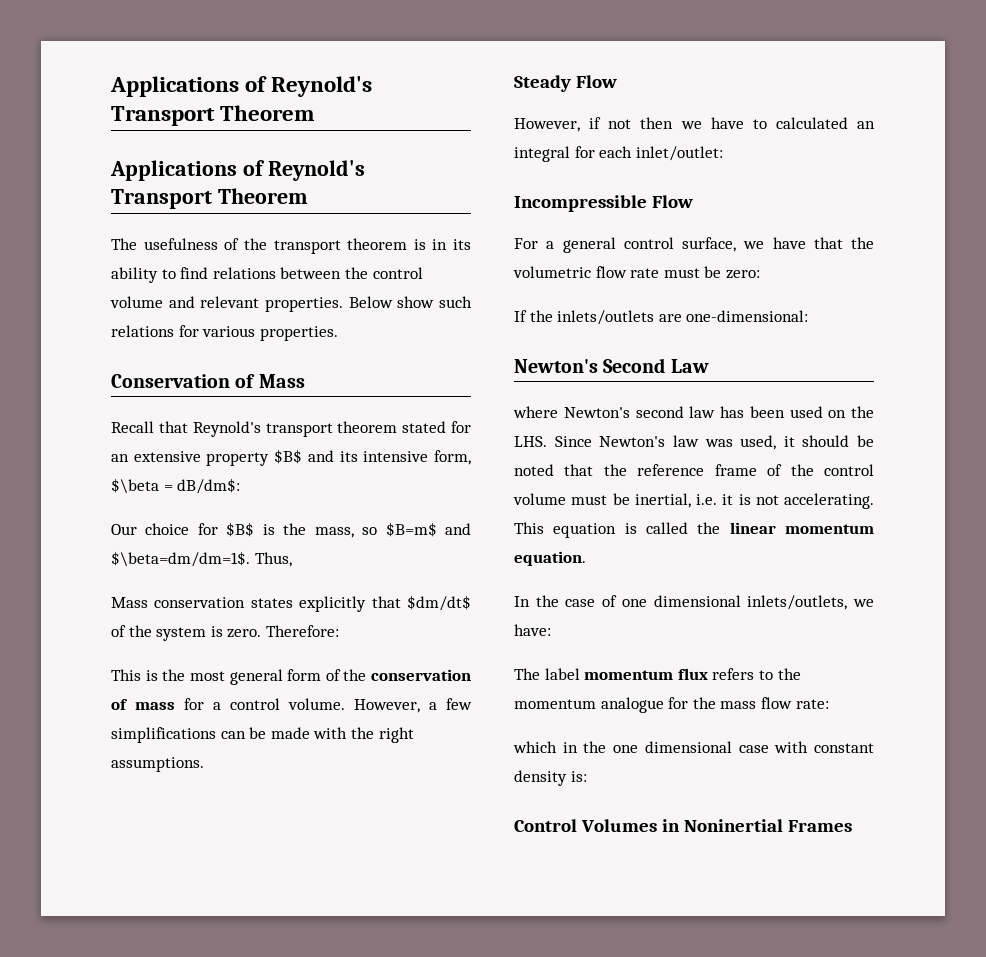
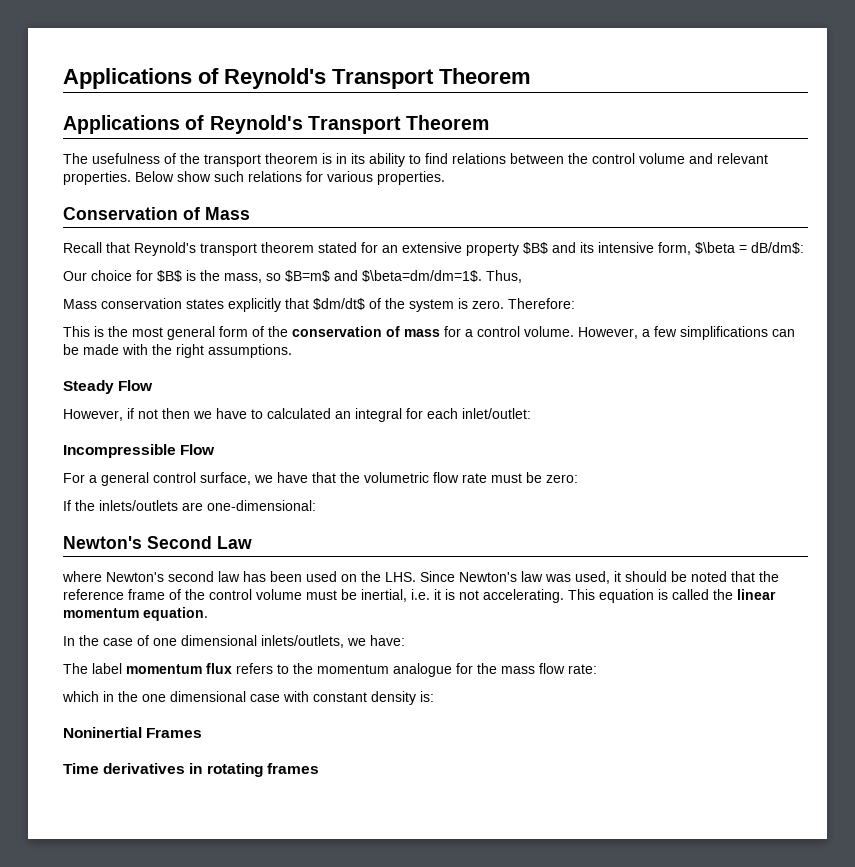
- Control Volumes in Noninertial Frames
+ Noninertial Frames
+ Time derivatives in rotating frames

